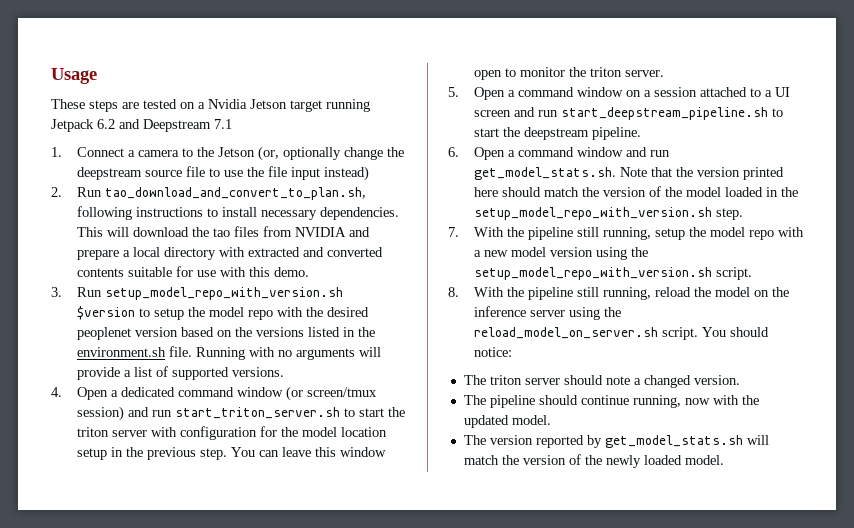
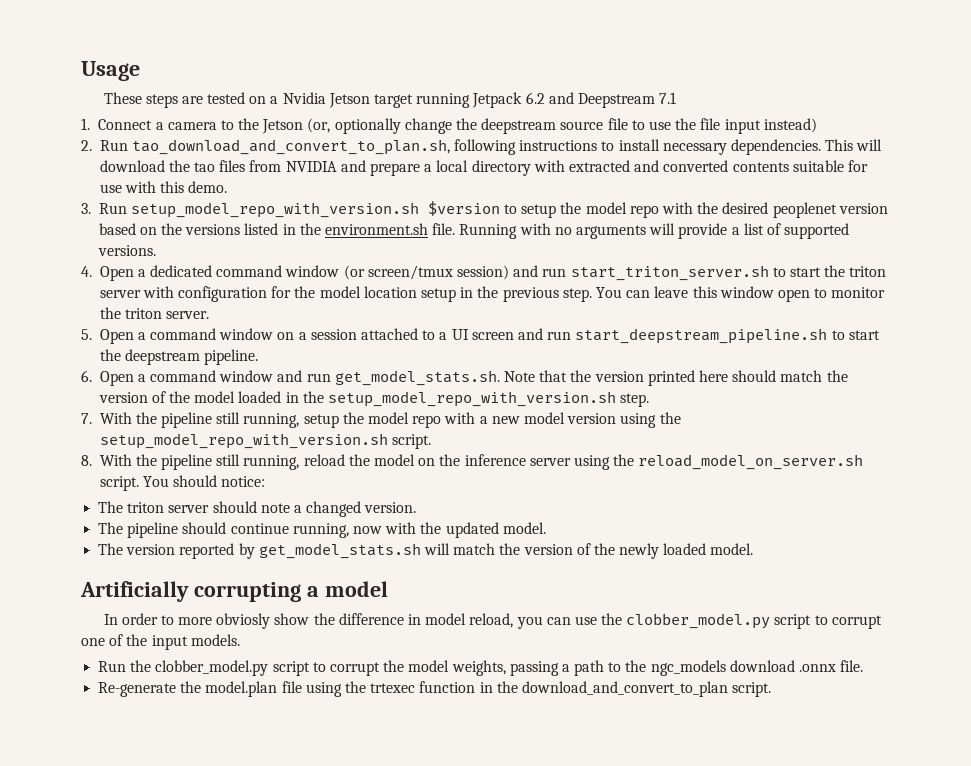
+ Artificially corrupting a model
+ In order to more obviosly show the difference in model reload, you can use the clobber_model.py script to corrupt one of the input models.
+ Run the clobber_model.py script to corrupt the model weights, passing a path to the ngc_models download .onnx file.
+ Re-generate the model.plan file using the trtexec function in the download_and_convert_to_plan script.

